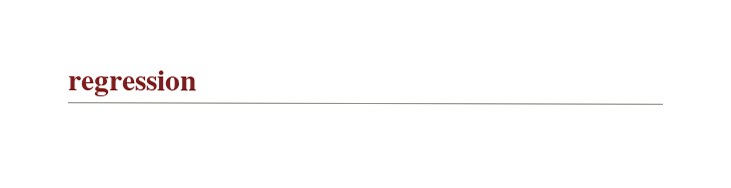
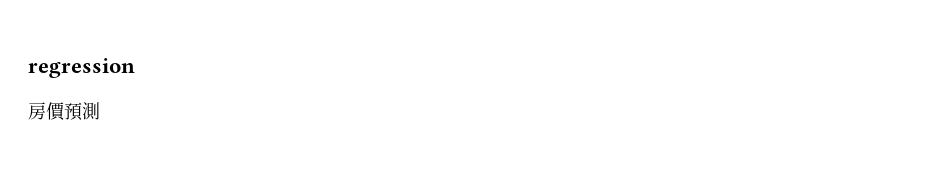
+ 房價預測

